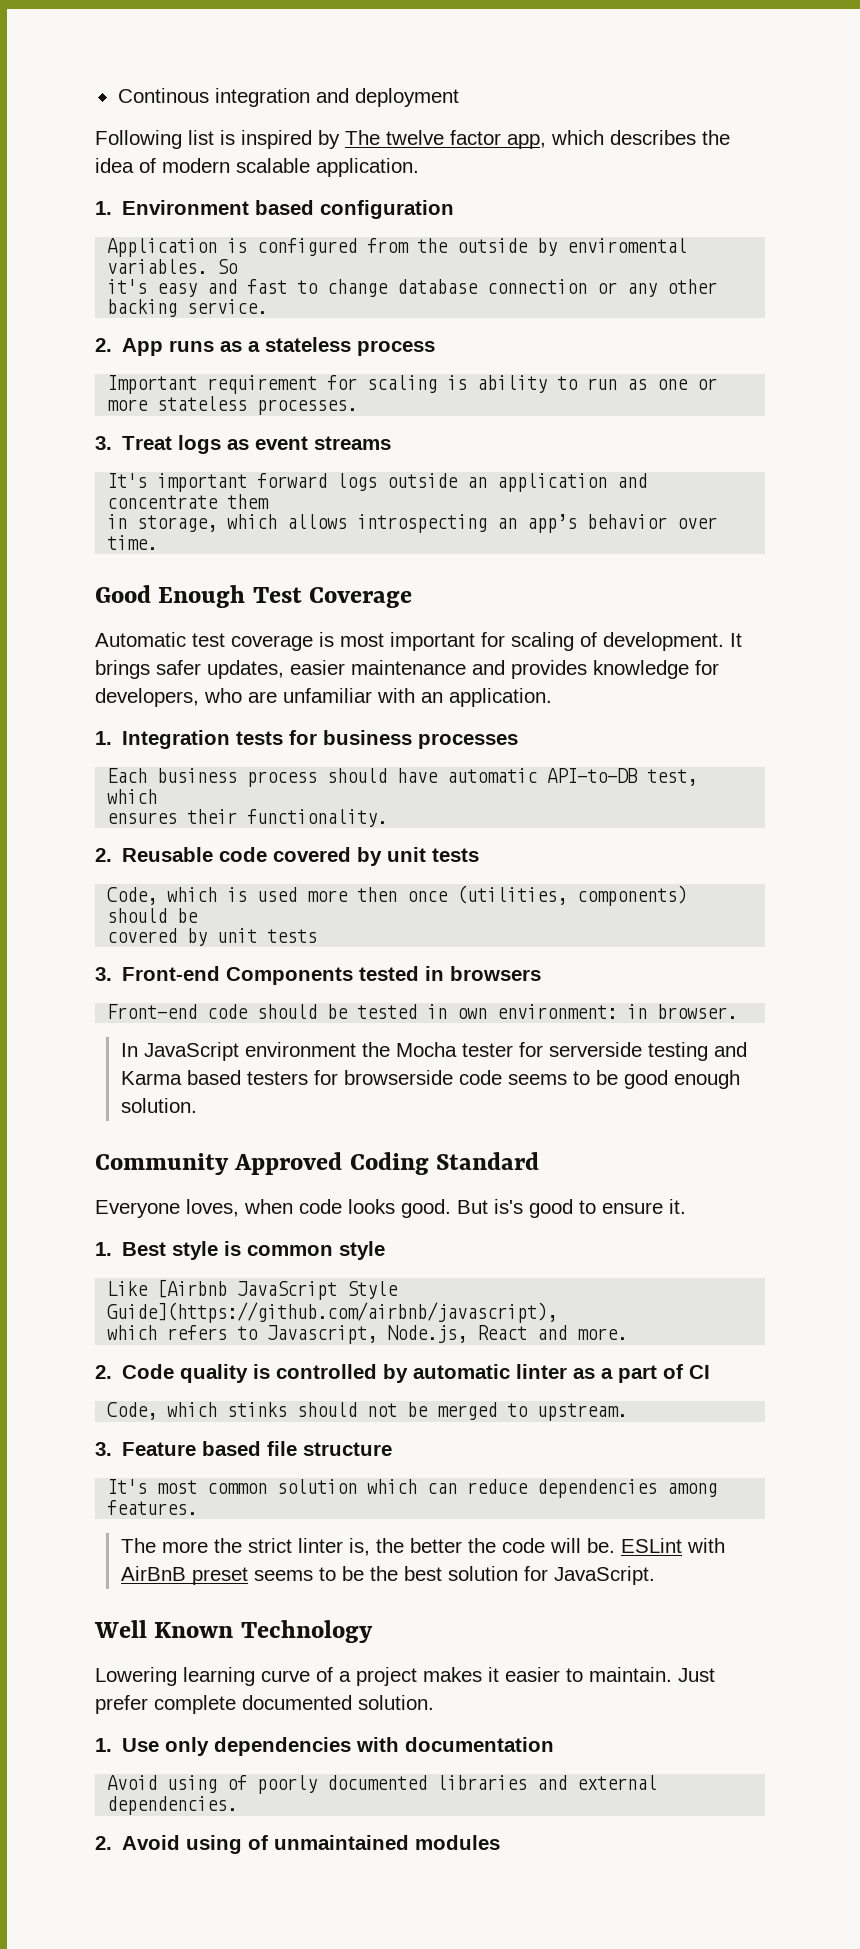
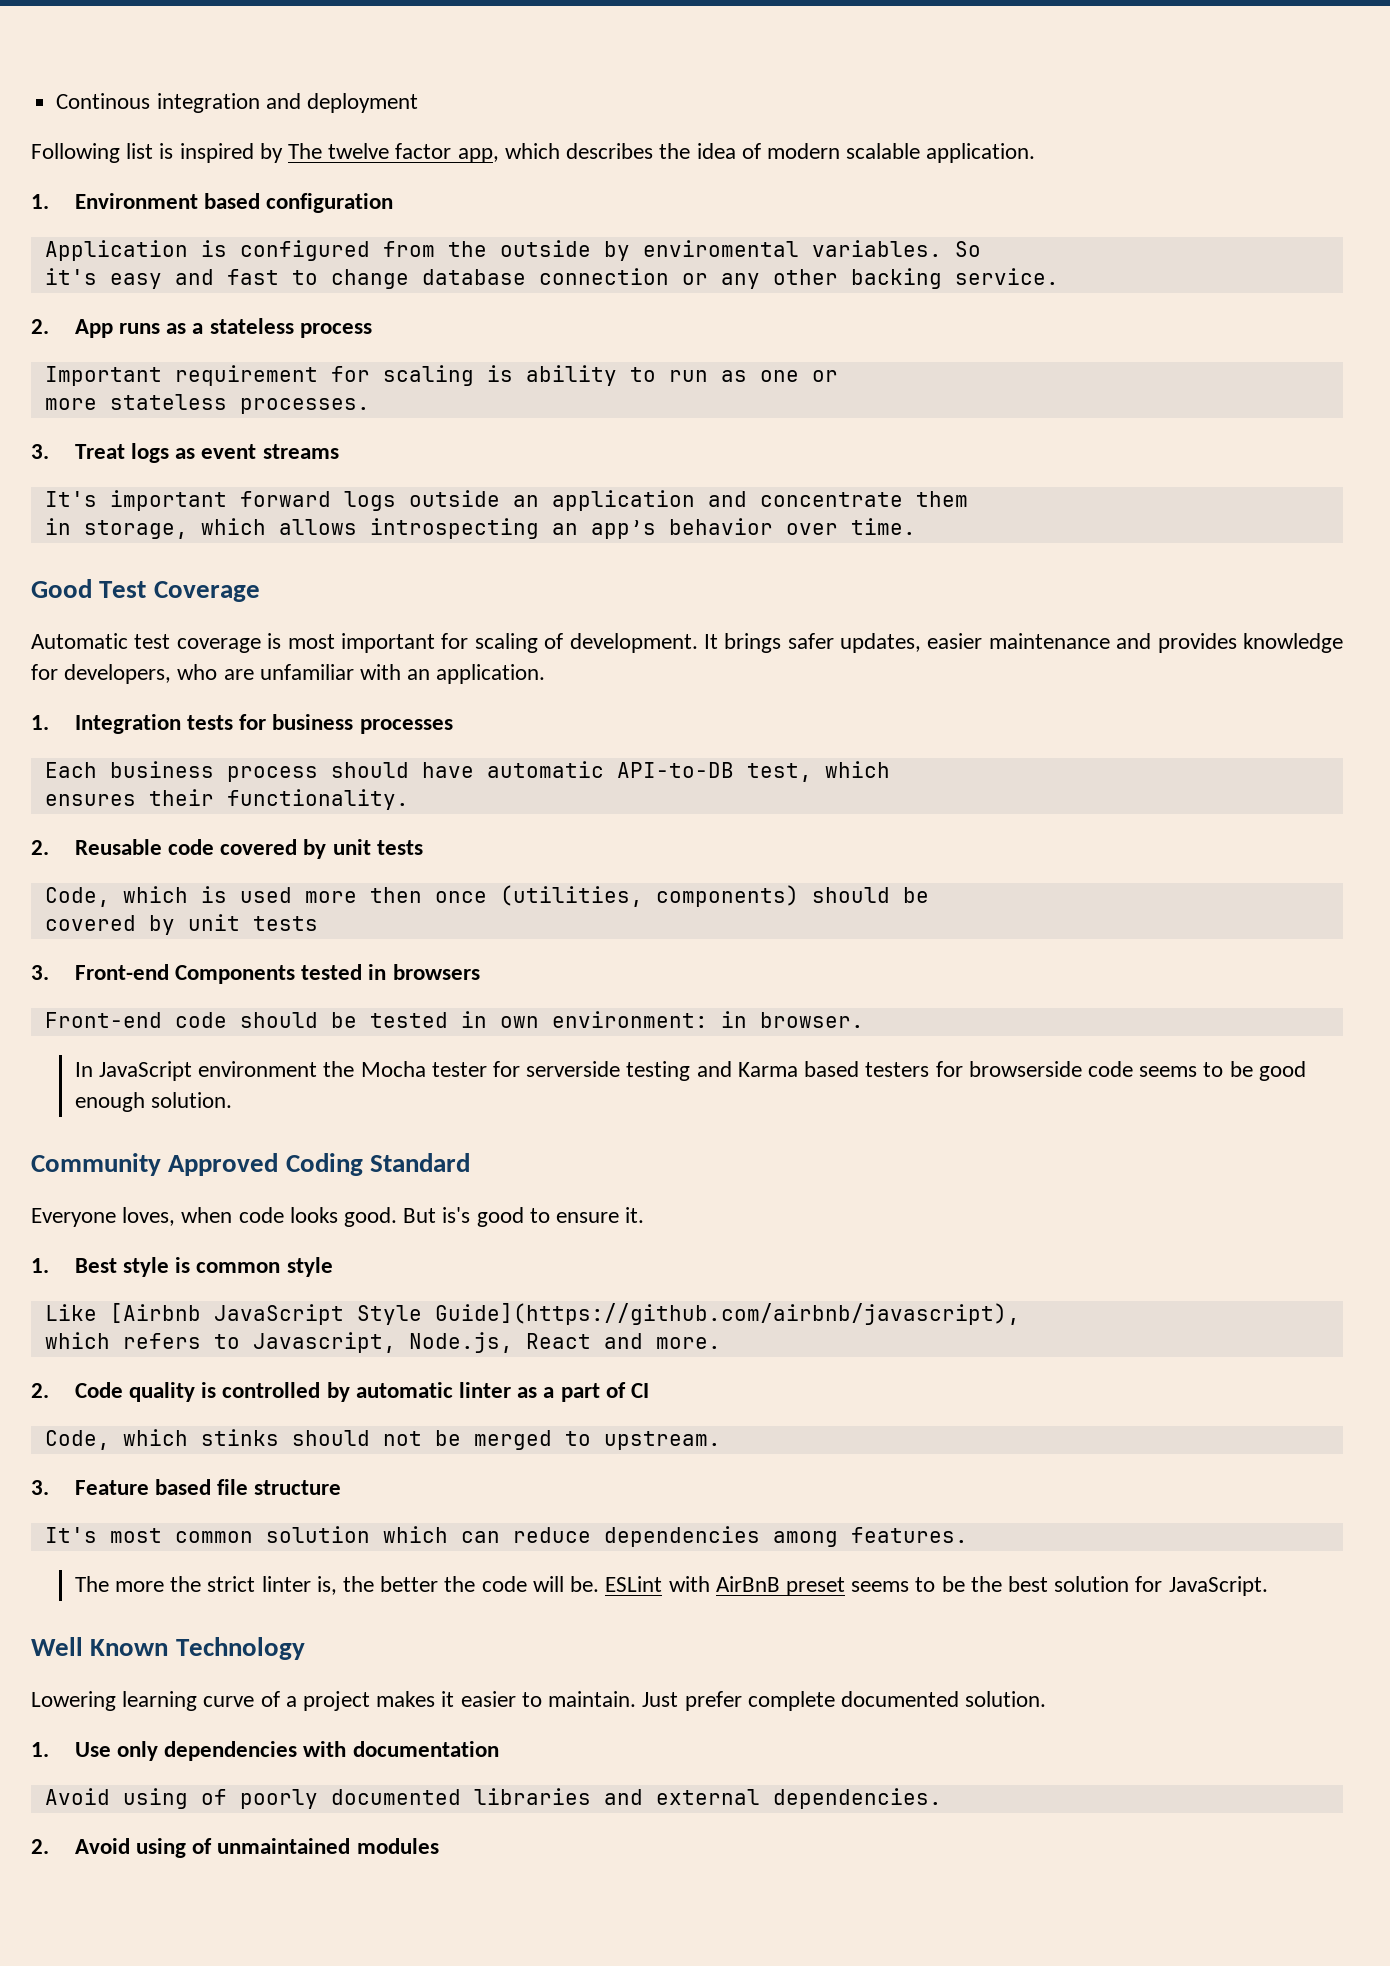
- Good Enough Test Coverage
+ Good Test Coverage

